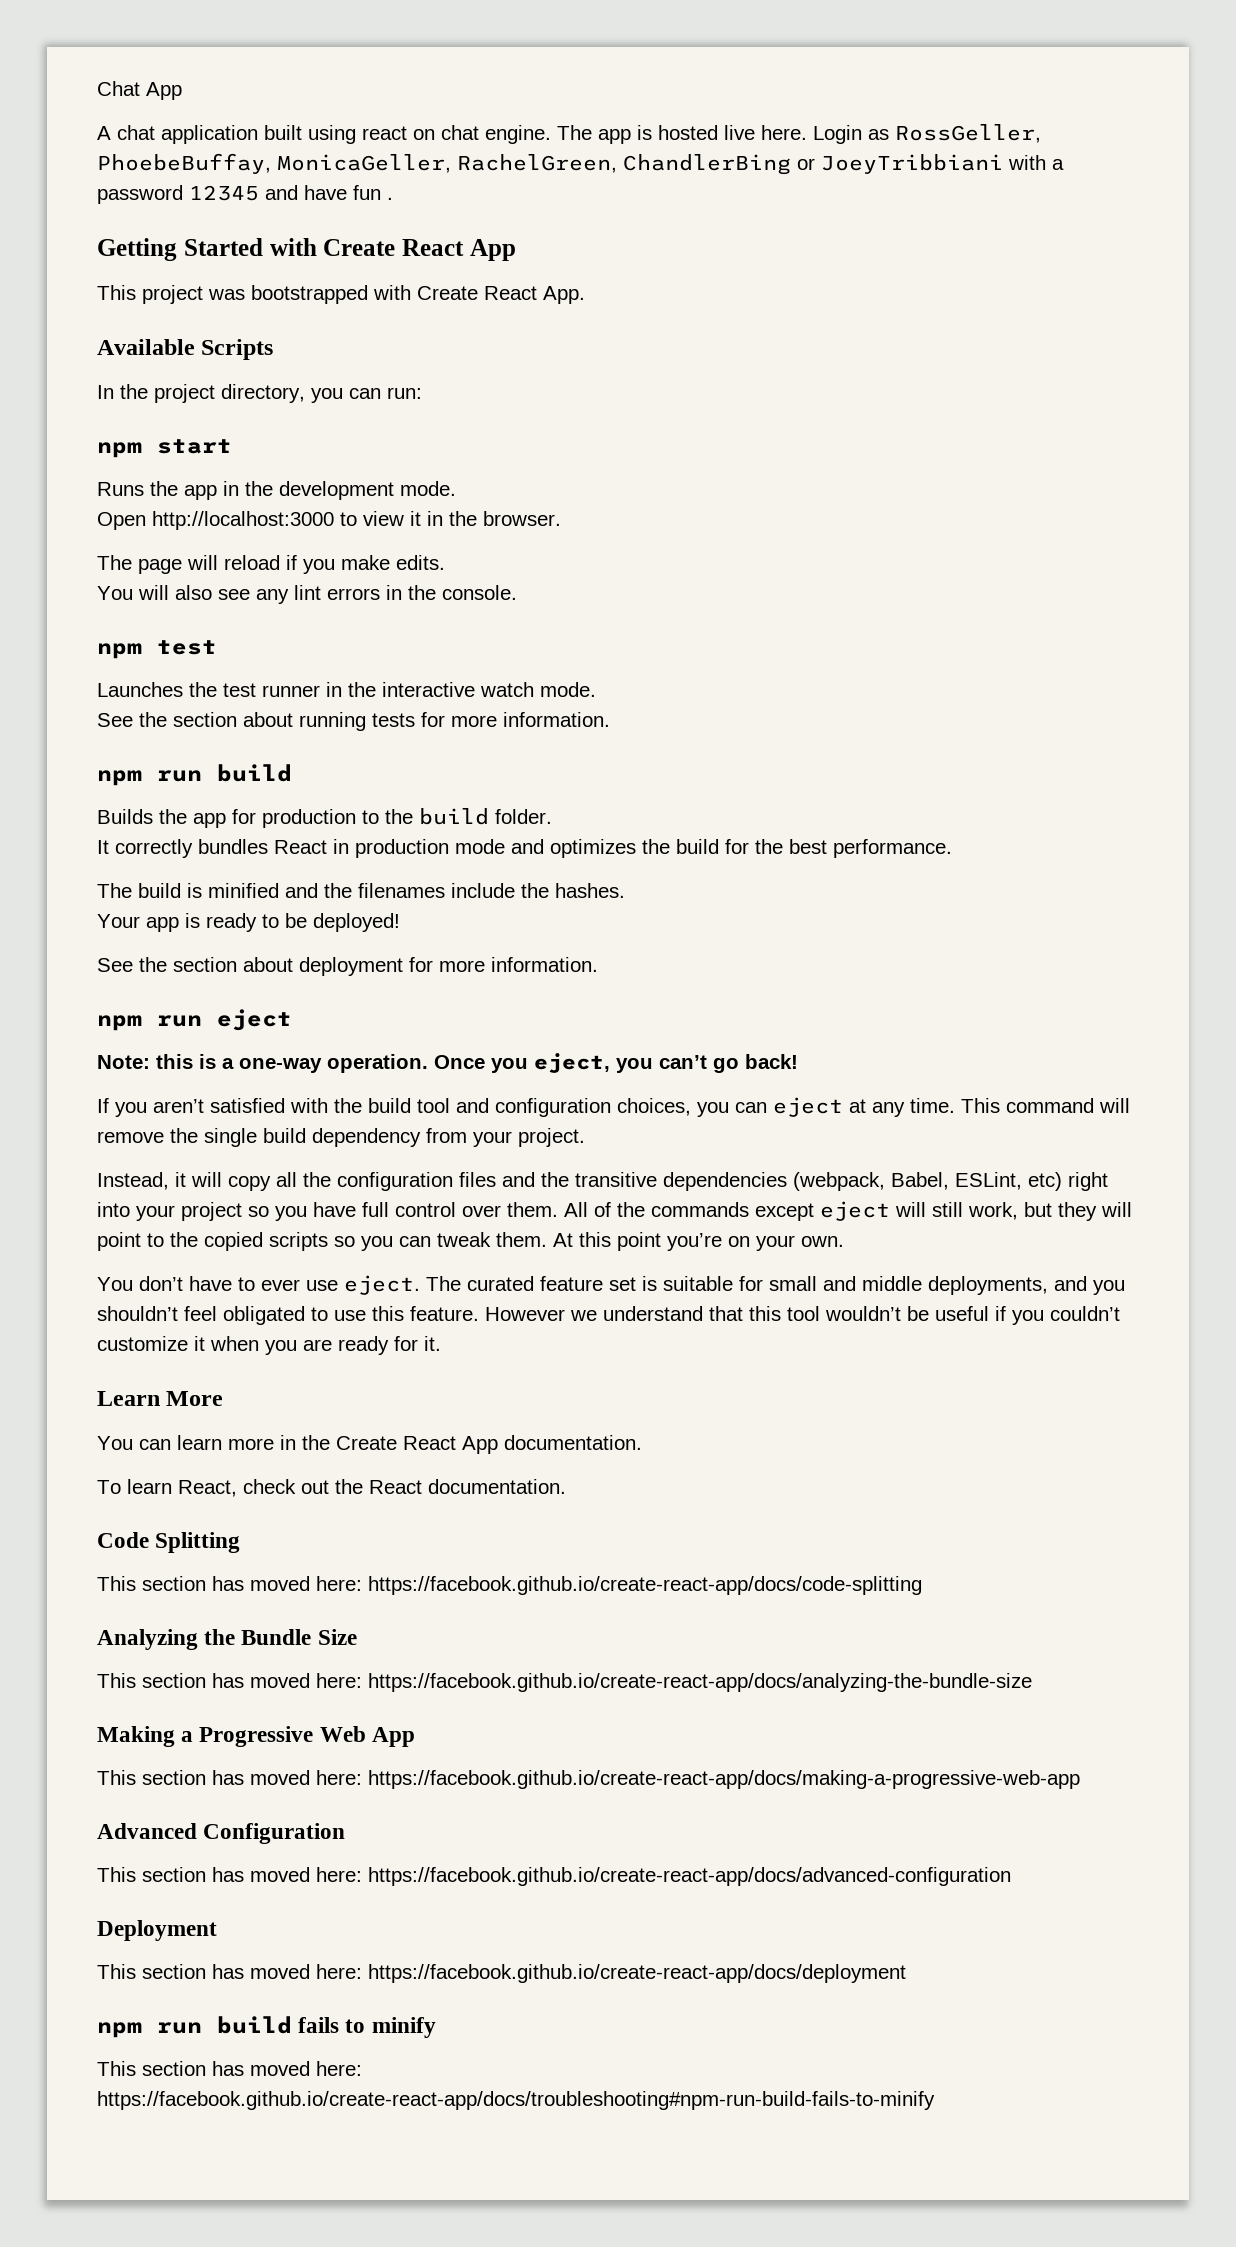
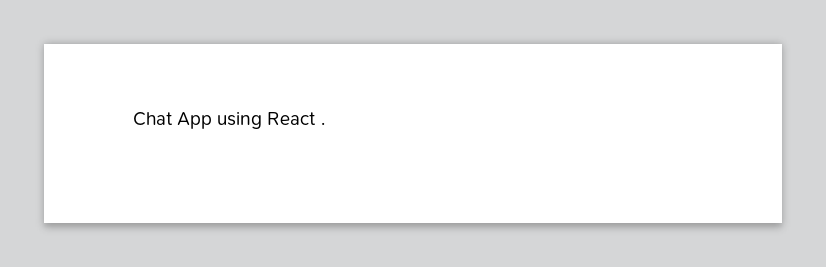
- Chat App
- A chat application built using react on chat engine. The app is hosted live here. Login as RossGeller, PhoebeBuffay, MonicaGeller, RachelGreen, ChandlerBing or JoeyTribbiani with a password 12345 and have fun .
- Getting Started with Create React App
- This project was bootstrapped with Create React App.
- Available Scripts
- In the project directory, you can run:
- npm start
- Runs the app in the development mode.
- Open http://localhost:3000 to view it in the browser.
- The page will reload if you make edits.
- You will also see any lint errors in the console.
- npm test
- Launches the test runner in the interactive watch mode.
- See the section about running tests for more information.
- npm run build
- Builds the app for production to the build folder.
- It correctly bundles React in production mode and optimizes the build for the best performance.
- The build is minified and the filenames include the hashes.
- Your app is ready to be deployed!
- See the section about deployment for more information.
- npm run eject
- Note: this is a one-way operation. Once you eject, you can’t go back!
- If you aren’t satisfied with the build tool and configuration choices, you can eject at any time. This command will remove the single build dependency from your project.
- Instead, it will copy all the configuration files and the transitive dependencies (webpack, Babel, ESLint, etc) right into your project so you have full control over them. All of the commands except eject will still work, but they will point to the copied scripts so you can tweak them. At this point you’re on your own.
- You don’t have to ever use eject. The curated feature set is suitable for small and middle deployments, and you shouldn’t feel obligated to use this feature. However we understand that this tool wouldn’t be useful if you couldn’t customize it when you are ready for it.
- Learn More
- You can learn more in the Create React App documentation.
- To learn React, check out the React documentation.
- Code Splitting
- This section has moved here: https://facebook.github.io/create-react-app/docs/code-splitting
- Analyzing the Bundle Size
- This section has moved here: https://facebook.github.io/create-react-app/docs/analyzing-the-bundle-size
- Making a Progressive Web App
- This section has moved here: https://facebook.github.io/create-react-app/docs/making-a-progressive-web-app
- Advanced Configuration
- This section has moved here: https://facebook.github.io/create-react-app/docs/advanced-configuration
- Deployment
- This section has moved here: https://facebook.github.io/create-react-app/docs/deployment
- npm run build fails to minify
- This section has moved here: https://facebook.github.io/create-react-app/docs/troubleshooting#npm-run-build-fails-to-minify
+ Chat App using React .

